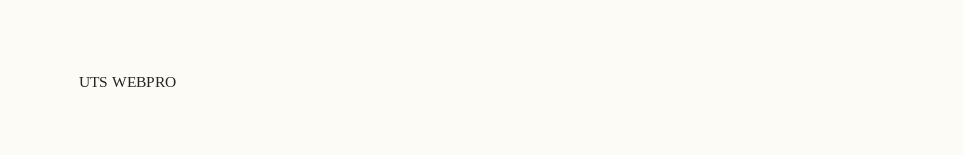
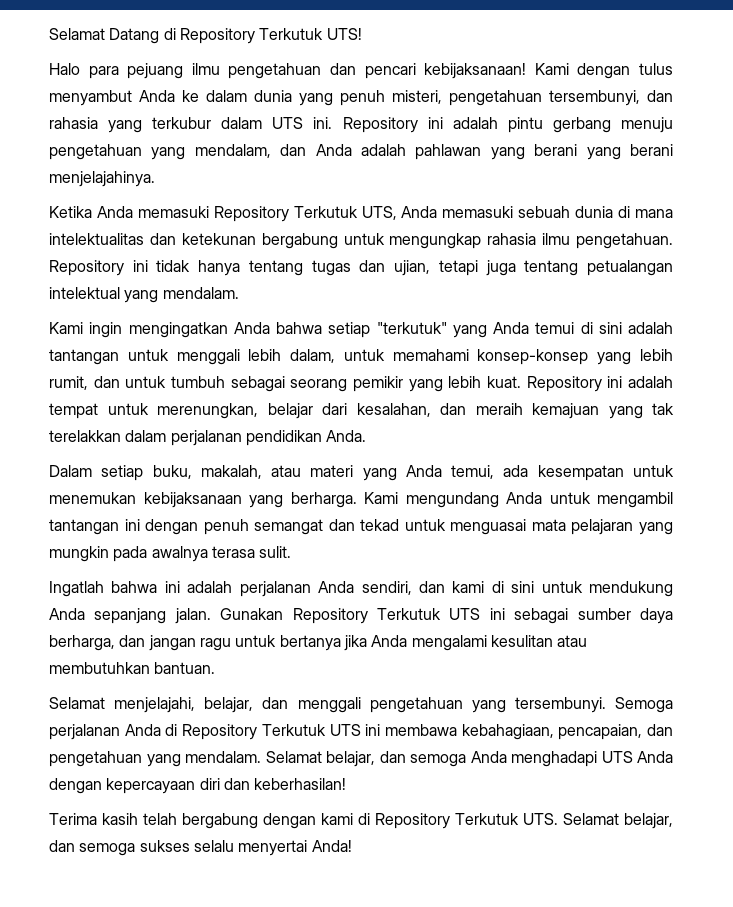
- UTS WEBPRO
+ Selamat Datang di Repository Terkutuk UTS!
+ Halo para pejuang ilmu pengetahuan dan pencari kebijaksanaan! Kami dengan tulus menyambut Anda ke dalam dunia yang penuh misteri, pengetahuan tersembunyi, dan rahasia yang terkubur dalam UTS ini. Repository ini adalah pintu gerbang menuju pengetahuan yang mendalam, dan Anda adalah pahlawan yang berani yang berani menjelajahinya.
+ Ketika Anda memasuki Repository Terkutuk UTS, Anda memasuki sebuah dunia di mana intelektualitas dan ketekunan bergabung untuk mengungkap rahasia ilmu pengetahuan. Repository ini tidak hanya tentang tugas dan ujian, tetapi juga tentang petualangan intelektual yang mendalam.
+ Kami ingin mengingatkan Anda bahwa setiap "terkutuk" yang Anda temui di sini adalah tantangan untuk menggali lebih dalam, untuk memahami konsep-konsep yang lebih rumit, dan untuk tumbuh sebagai seorang pemikir yang lebih kuat. Repository ini adalah tempat untuk merenungkan, belajar dari kesalahan, dan meraih kemajuan yang tak terelakkan dalam perjalanan pendidikan Anda.
+ Dalam setiap buku, makalah, atau materi yang Anda temui, ada kesempatan untuk menemukan kebijaksanaan yang berharga. Kami mengundang Anda untuk mengambil tantangan ini dengan penuh semangat dan tekad untuk menguasai mata pelajaran yang mungkin pada awalnya terasa sulit.
+ Ingatlah bahwa ini adalah perjalanan Anda sendiri, dan kami di sini untuk mendukung Anda sepanjang jalan. Gunakan Repository Terkutuk UTS ini sebagai sumber daya berharga, dan jangan ragu untuk bertanya jika Anda mengalami kesulitan atau membutuhkan bantuan.
+ Selamat menjelajahi, belajar, dan menggali pengetahuan yang tersembunyi. Semoga perjalanan Anda di Repository Terkutuk UTS ini membawa kebahagiaan, pencapaian, dan pengetahuan yang mendalam. Selamat belajar, dan semoga Anda menghadapi UTS Anda dengan kepercayaan diri dan keberhasilan!
+ Terima kasih telah bergabung dengan kami di Repository Terkutuk UTS. Selamat belajar, dan semoga sukses selalu menyertai Anda!

